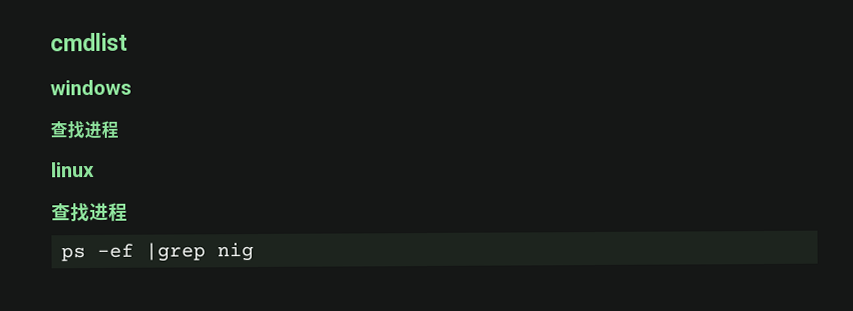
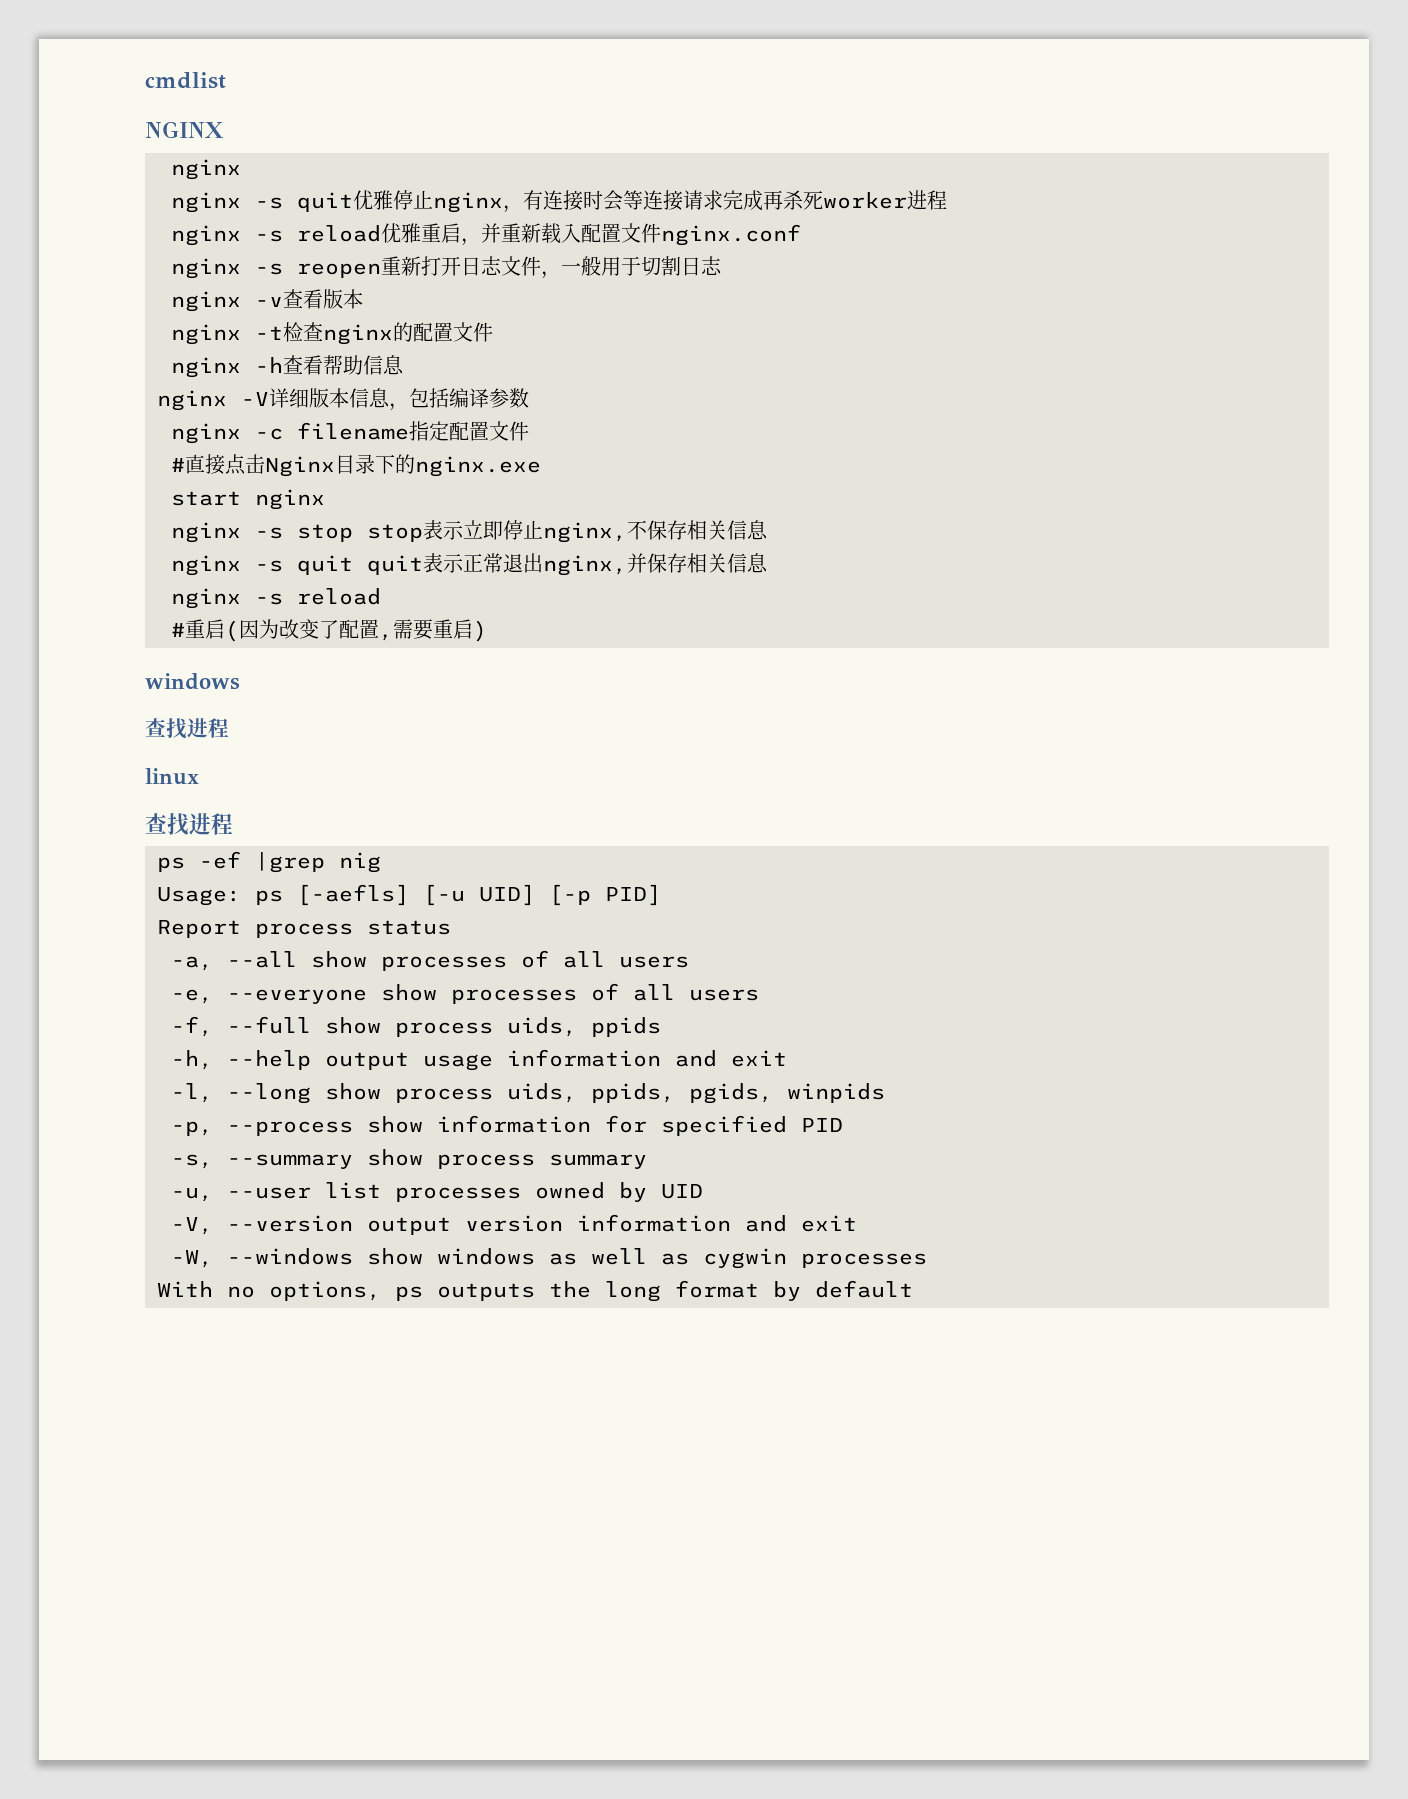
+ NGINX
+ nginx
+ nginx -s quit优雅停止nginx，有连接时会等连接请求完成再杀死worker进程
+ nginx -s reload优雅重启，并重新载入配置文件nginx.conf
+ nginx -s reopen重新打开日志文件，一般用于切割日志
+ nginx -v查看版本
+ nginx -t检查nginx的配置文件
+ nginx -h查看帮助信息
+ nginx -V详细版本信息，包括编译参数
+ nginx -c filename指定配置文件
+ #直接点击Nginx目录下的nginx.exe
+ start nginx
+ nginx -s stop stop表示立即停止nginx,不保存相关信息
+ nginx -s quit quit表示正常退出nginx,并保存相关信息
+ nginx -s reload
+ #重启(因为改变了配置,需要重启)
+ Usage: ps [-aefls] [-u UID] [-p PID]
+ Report process status
+ -a, --all show processes of all users
+ -e, --everyone show processes of all users
+ -f, --full show process uids, ppids
+ -h, --help output usage information and exit
+ -l, --long show process uids, ppids, pgids, winpids
+ -p, --process show information for specified PID
+ -s, --summary show process summary
+ -u, --user list processes owned by UID
+ -V, --version output version information and exit
+ -W, --windows show windows as well as cygwin processes
+ With no options, ps outputs the long format by default

